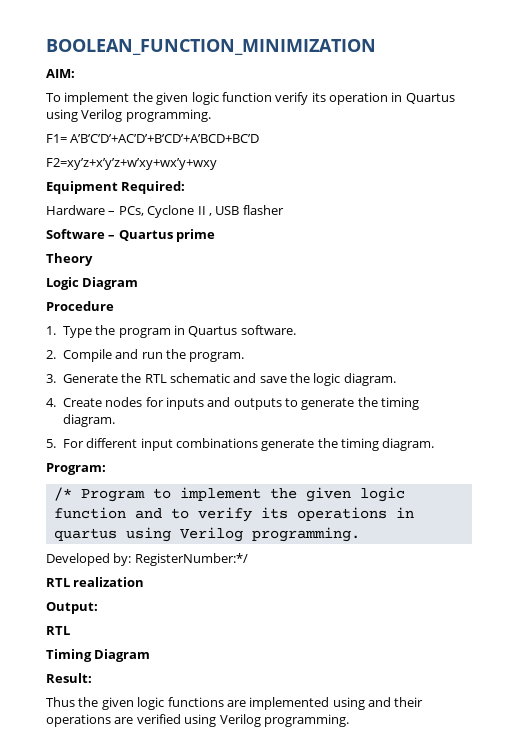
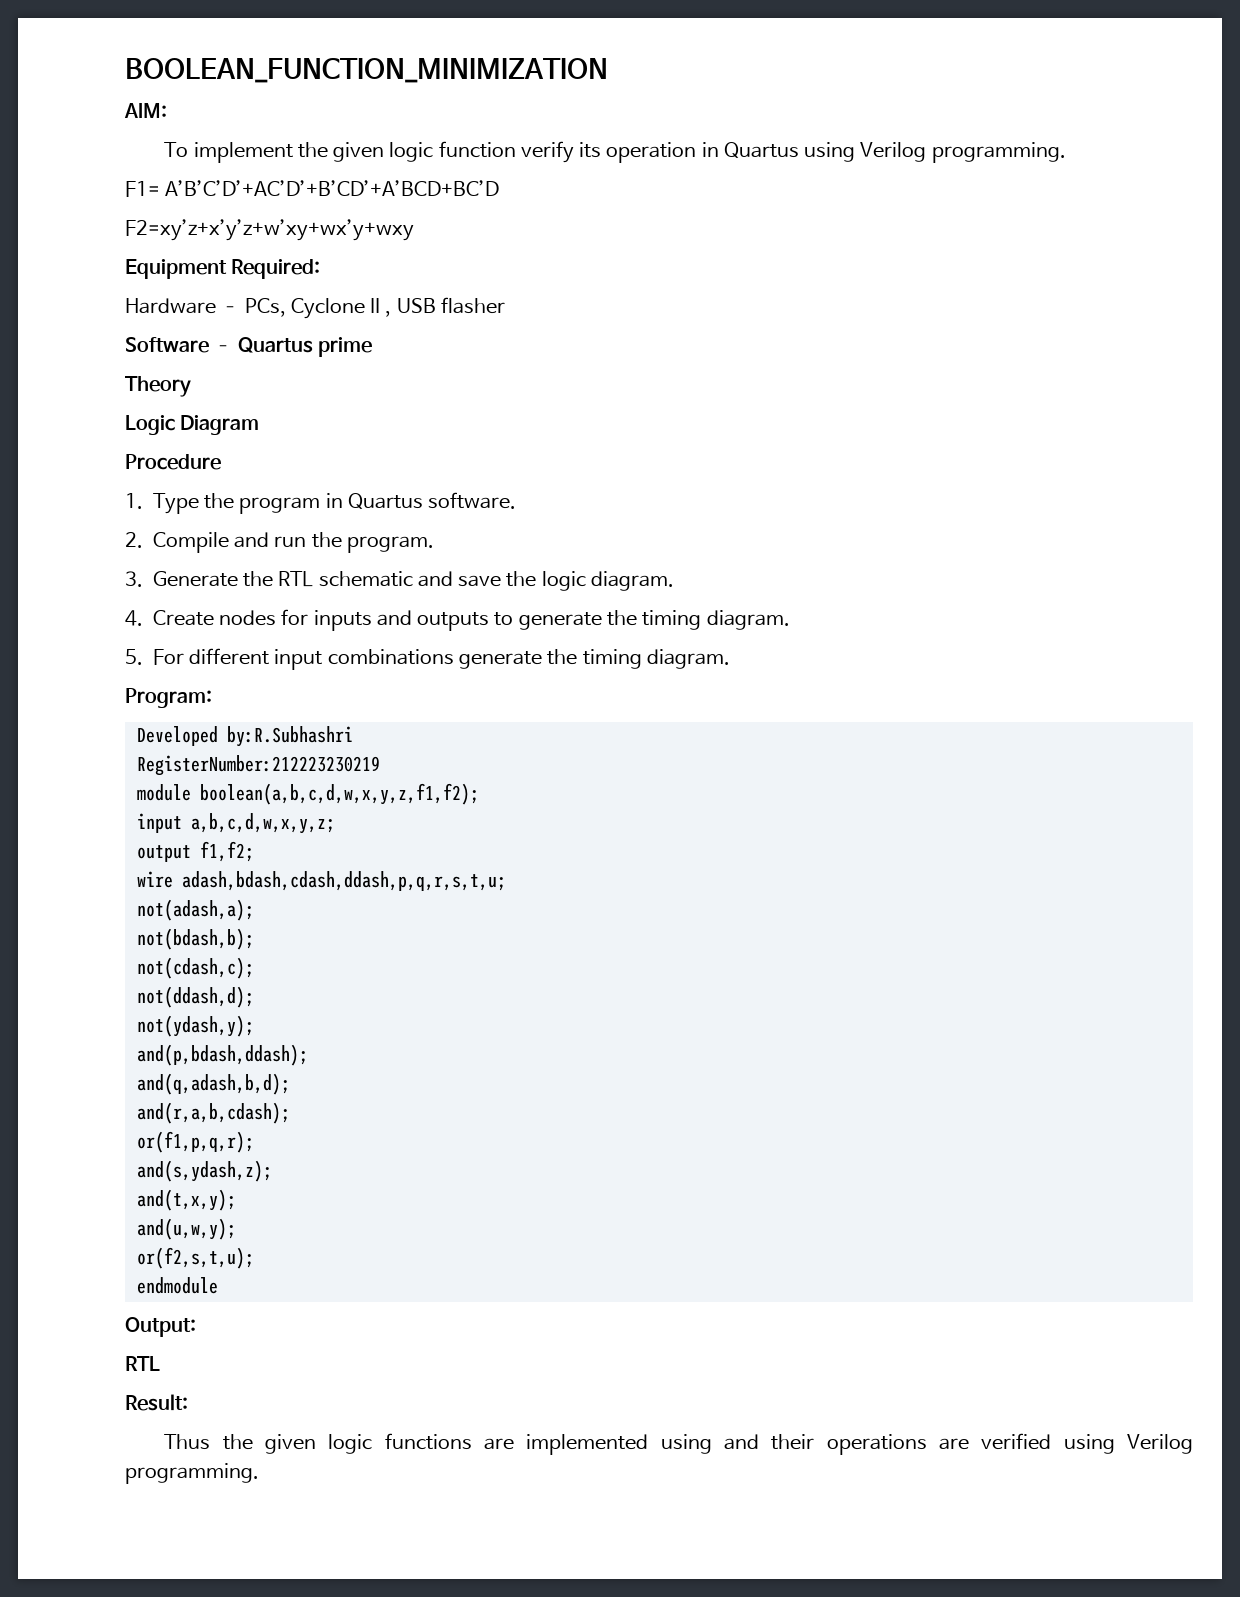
- /* Program to implement the given logic function and to verify its operations in quartus using Verilog programming.
- Developed by: RegisterNumber:*/
- RTL realization
+ Developed by:R.Subhashri
+ RegisterNumber:212223230219
+ module boolean(a,b,c,d,w,x,y,z,f1,f2);
+ input a,b,c,d,w,x,y,z;
+ output f1,f2;
+ wire adash,bdash,cdash,ddash,p,q,r,s,t,u;
+ not(adash,a);
+ not(bdash,b);
+ not(cdash,c);
+ not(ddash,d);
+ not(ydash,y);
+ and(p,bdash,ddash);
+ and(q,adash,b,d);
+ and(r,a,b,cdash);
+ or(f1,p,q,r);
+ and(s,ydash,z);
+ and(t,x,y);
+ and(u,w,y);
+ or(f2,s,t,u);
+ endmodule
- Timing Diagram

